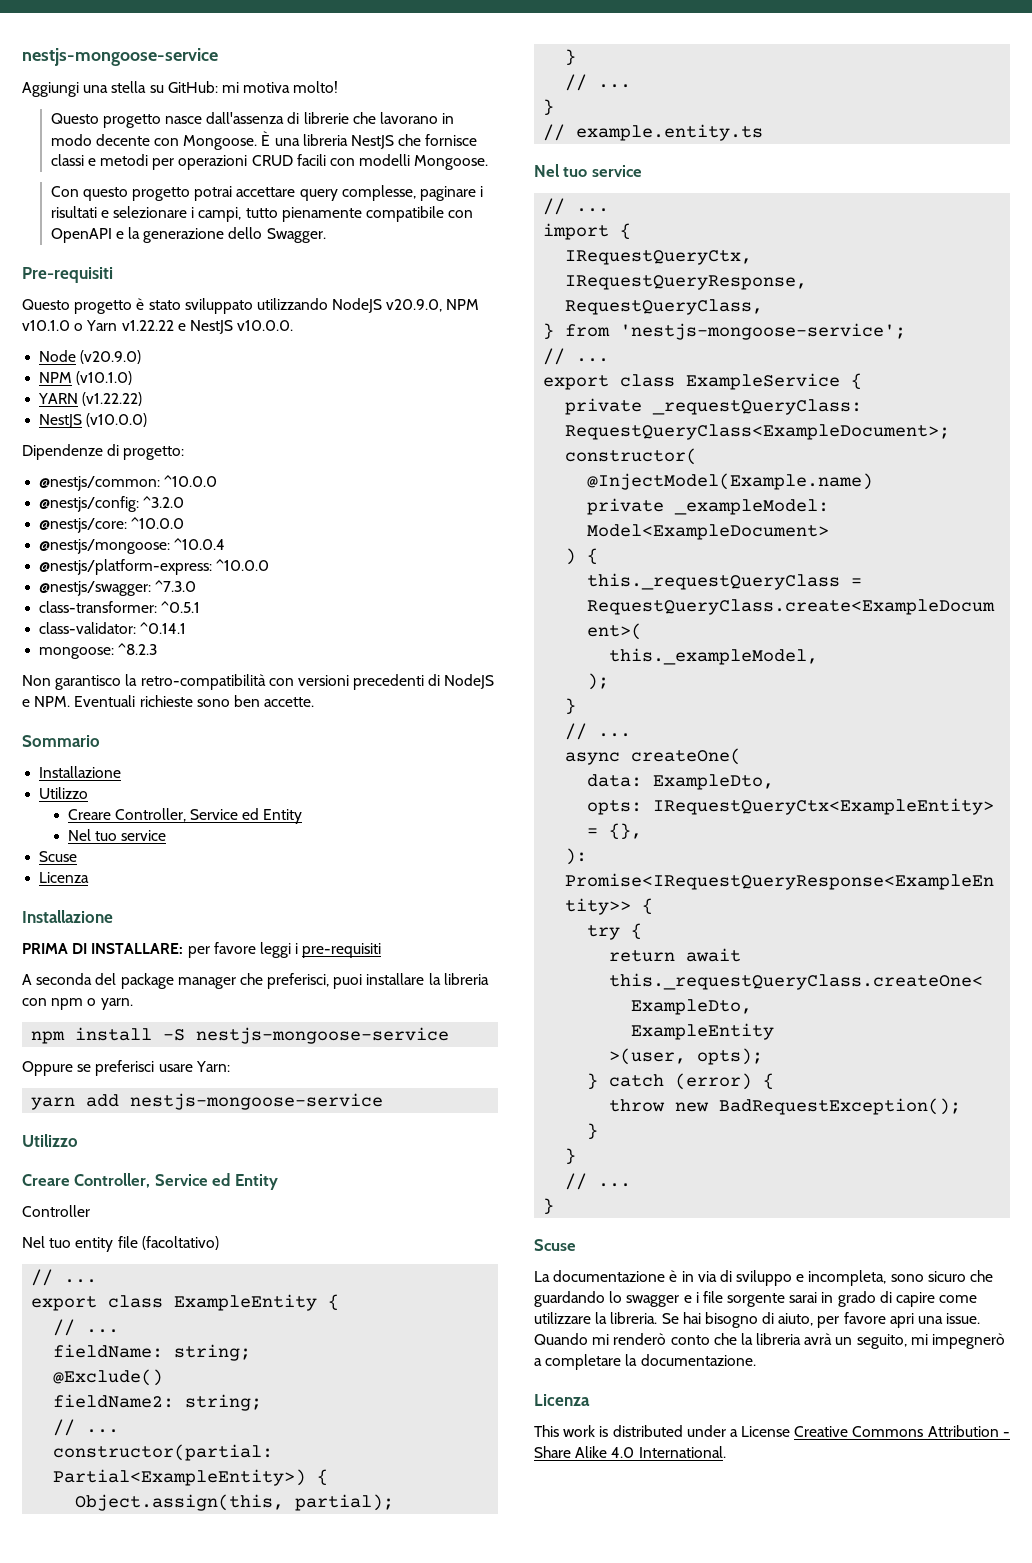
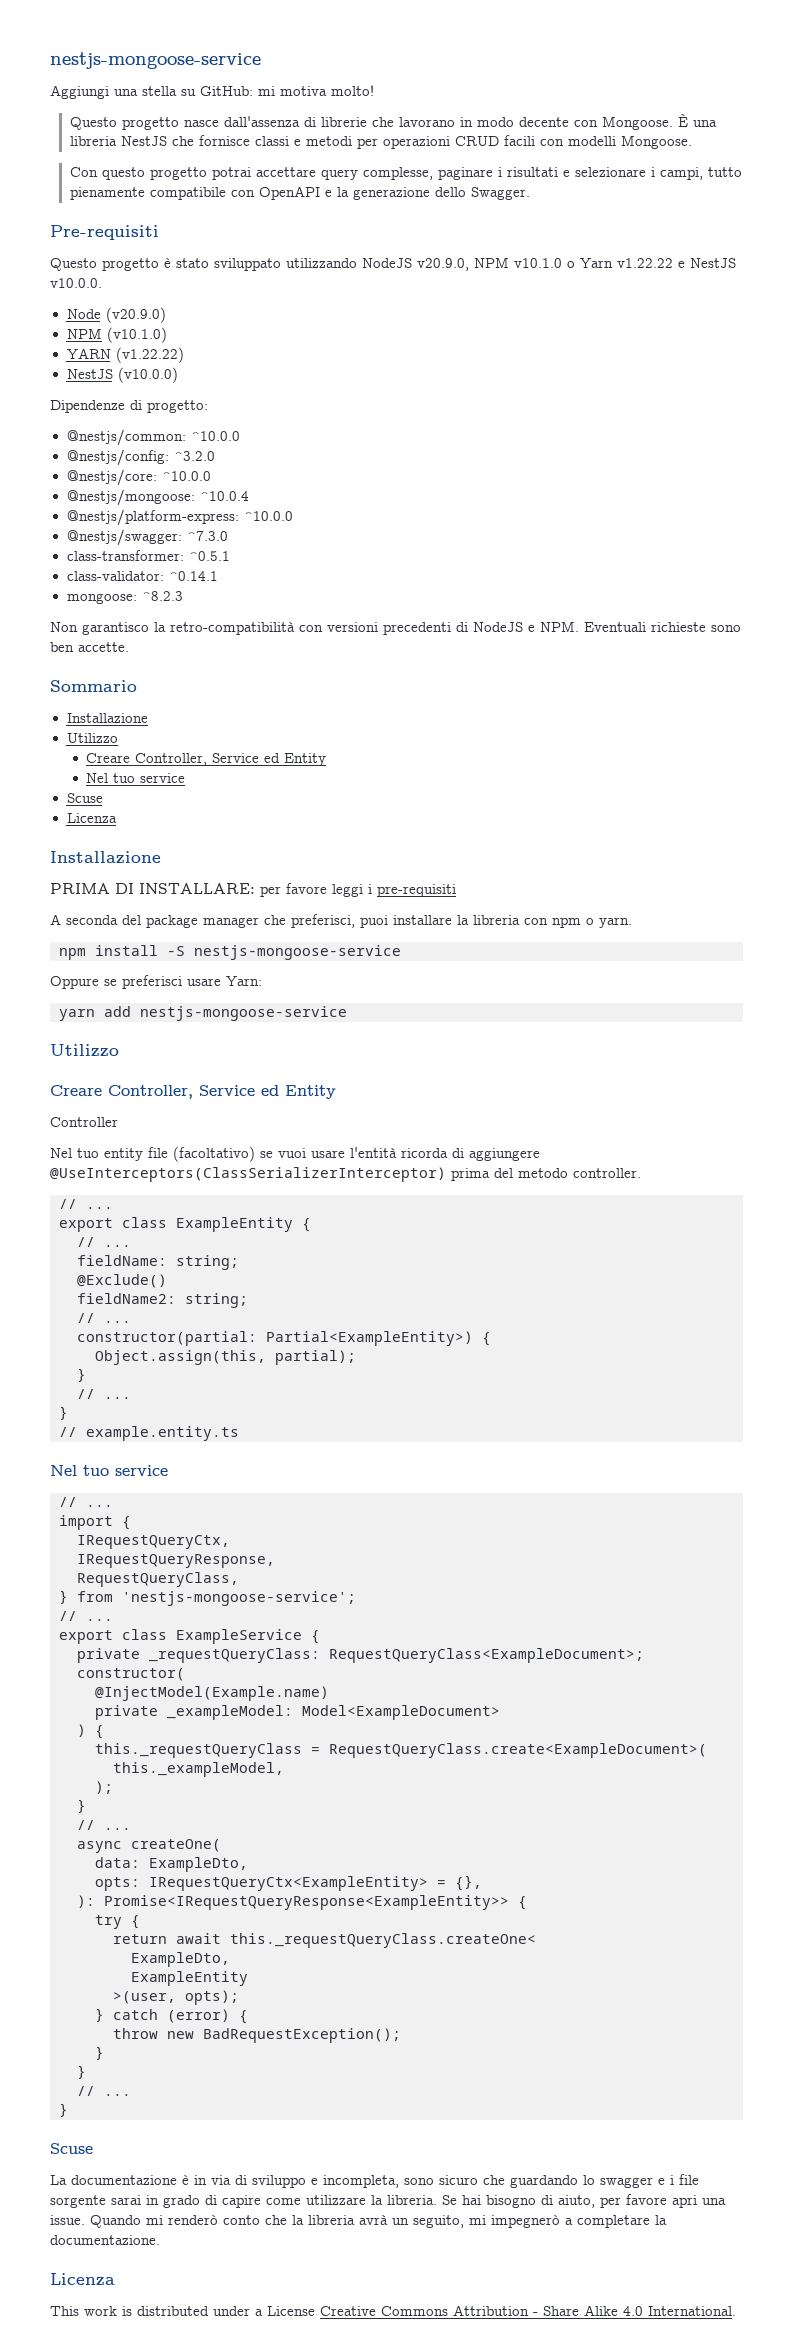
- Nel tuo entity file (facoltativo)
+ Nel tuo entity file (facoltativo) se vuoi usare l'entità ricorda di aggiungere @UseInterceptors(ClassSerializerInterceptor) prima del metodo controller.

